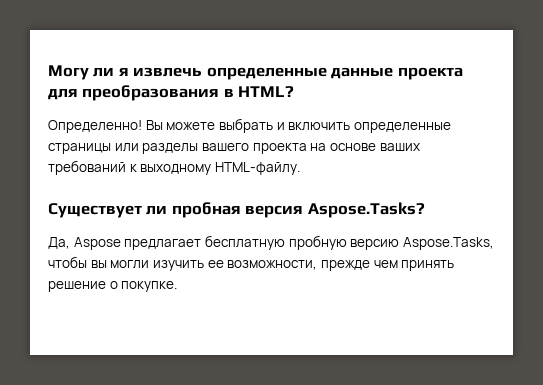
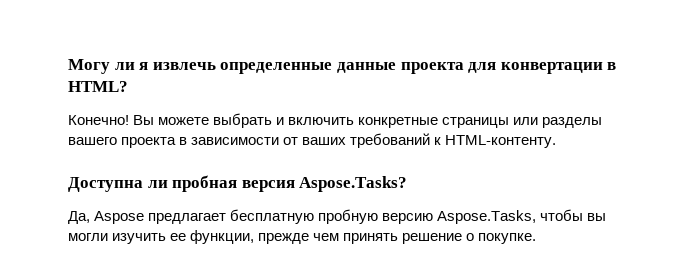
- Могу ли я извлечь определенные данные проекта для преобразования в HTML?
+ Могу ли я извлечь определенные данные проекта для конвертации в HTML?
- Определенно!
+ Конечно!
- Вы можете выбрать и включить определенные страницы или разделы вашего проекта на основе ваших требований к выходному HTML-файлу.
- Существует ли пробная версия Aspose.Tasks?
+ Вы можете выбрать и включить конкретные страницы или разделы вашего проекта в зависимости от ваших требований к HTML-контенту.
+ Доступна ли пробная версия Aspose.Tasks?
- Да, Aspose предлагает бесплатную пробную версию Aspose.Tasks, чтобы вы могли изучить ее возможности, прежде чем принять решение о покупке.
+ Да, Aspose предлагает бесплатную пробную версию Aspose.Tasks, чтобы вы могли изучить ее функции, прежде чем принять решение о покупке.

